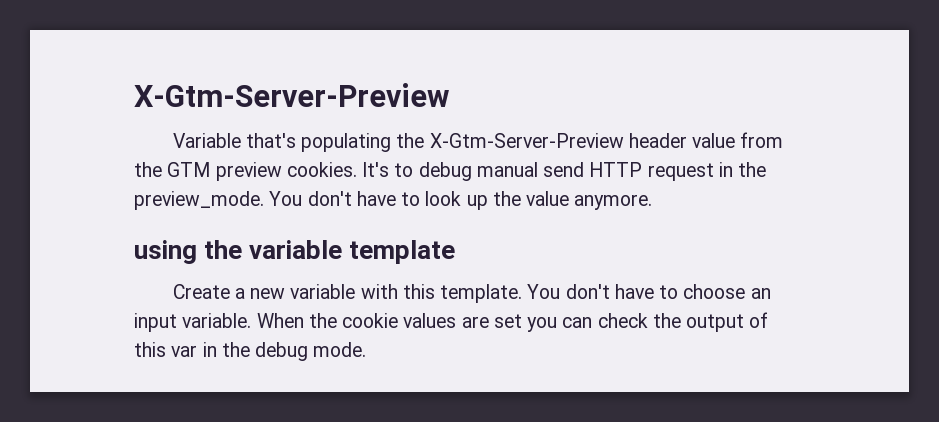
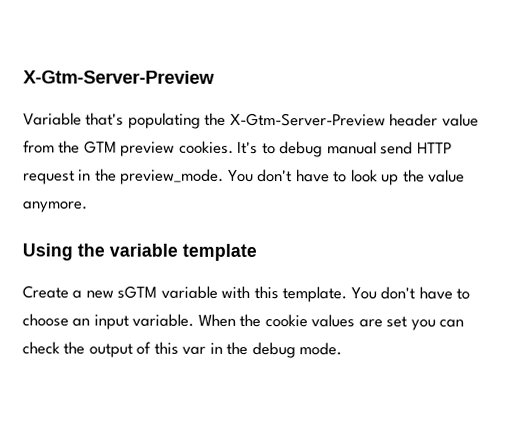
- using the variable template
+ Using the variable template
- Create a new variable with this template.
+ Create a new sGTM variable with this template.

